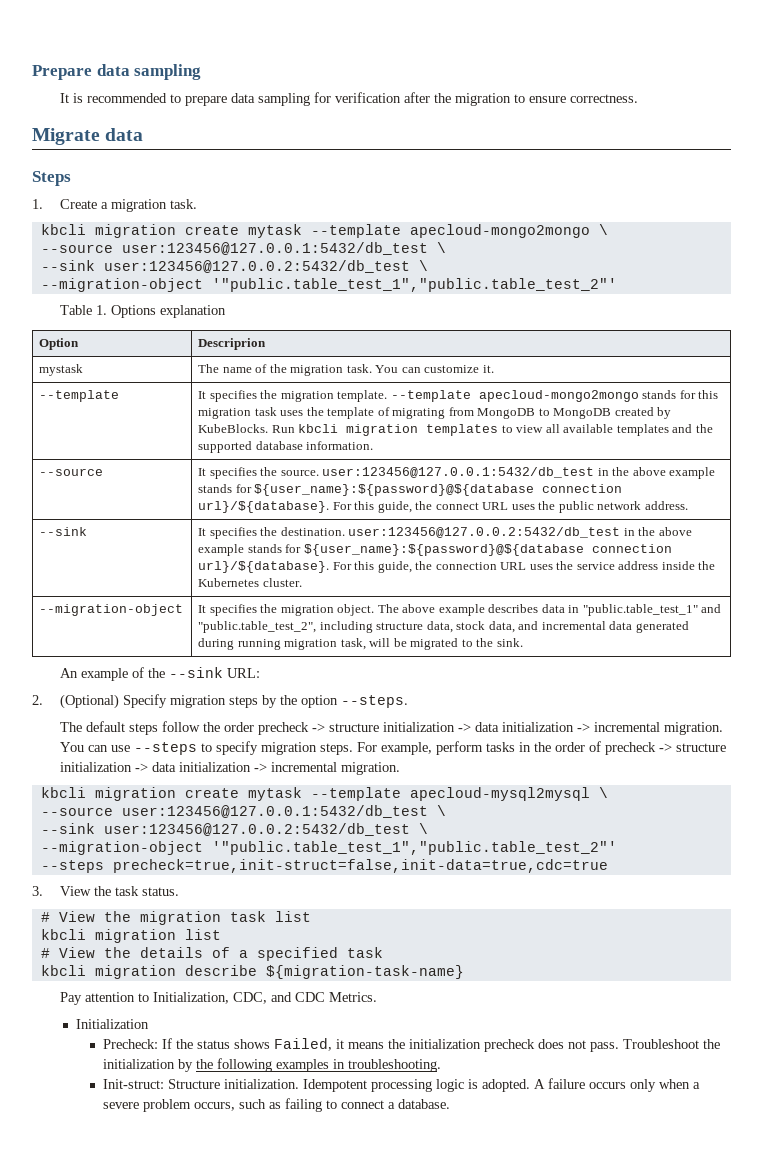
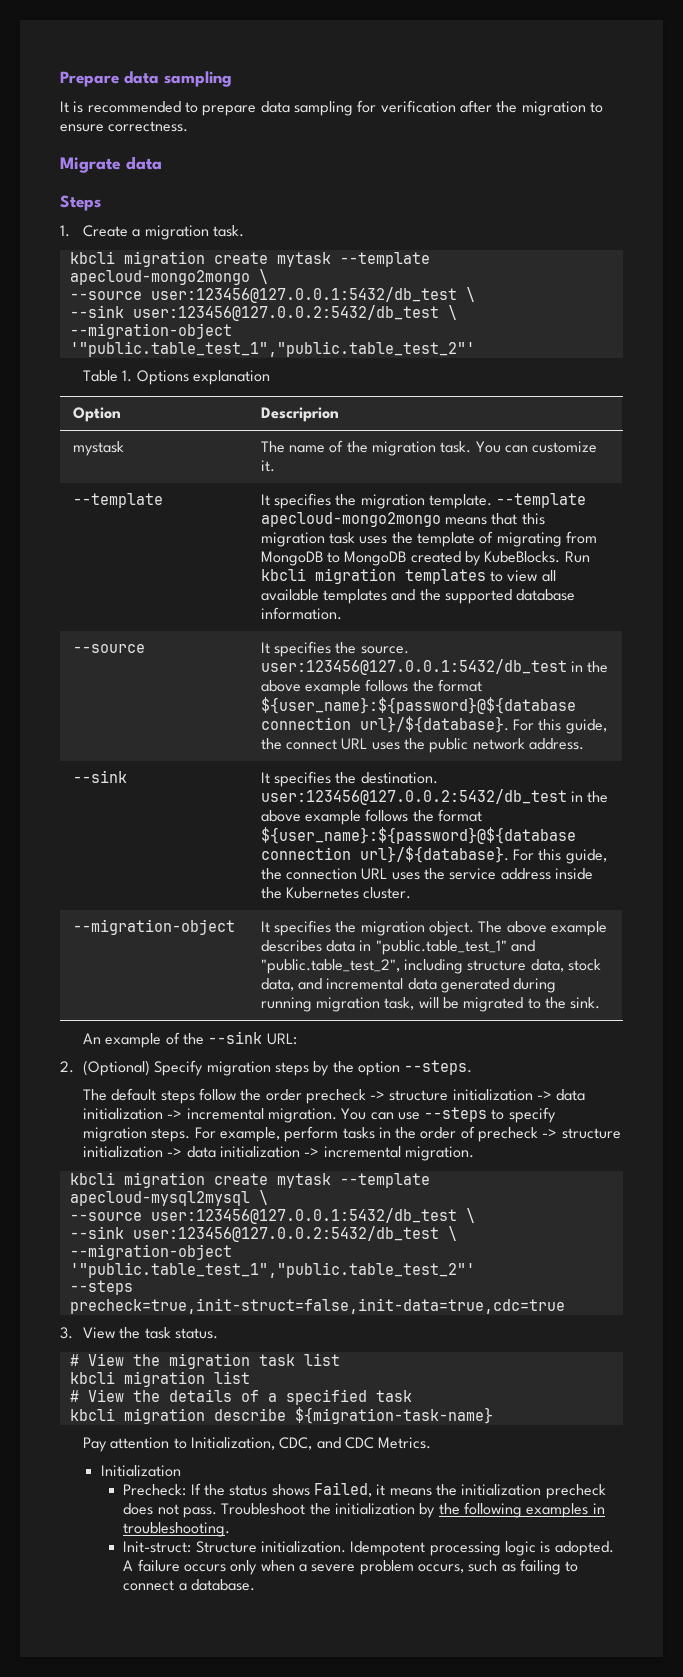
- --template | It specifies the migration template. --template apecloud-mongo2mongo stands for this migration task uses the template of migrating from MongoDB to MongoDB created by KubeBlocks. Run kbcli migration templates to view all available templates and the supported database information.
+ --template | It specifies the migration template. --template apecloud-mongo2mongo means that this migration task uses the template of migrating from MongoDB to MongoDB created by KubeBlocks. Run kbcli migration templates to view all available templates and the supported database information.
- --source | It specifies the source. user:123456@127.0.0.1:5432/db_test in the above example stands for ${user_name}:${password}@${database connection url}/${database}. For this guide, the connect URL uses the public network address.
+ --source | It specifies the source. user:123456@127.0.0.1:5432/db_test in the above example follows the format ${user_name}:${password}@${database connection url}/${database}. For this guide, the connect URL uses the public network address.
- --sink | It specifies the destination. user:123456@127.0.0.2:5432/db_test in the above example stands for ${user_name}:${password}@${database connection url}/${database}. For this guide, the connection URL uses the service address inside the Kubernetes cluster.
+ --sink | It specifies the destination. user:123456@127.0.0.2:5432/db_test in the above example follows the format ${user_name}:${password}@${database connection url}/${database}. For this guide, the connection URL uses the service address inside the Kubernetes cluster.

